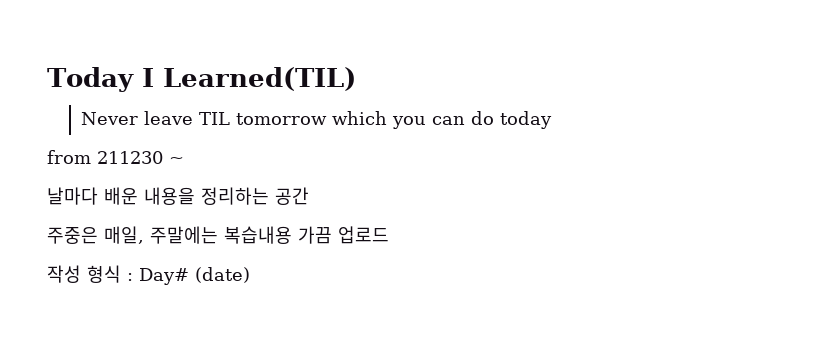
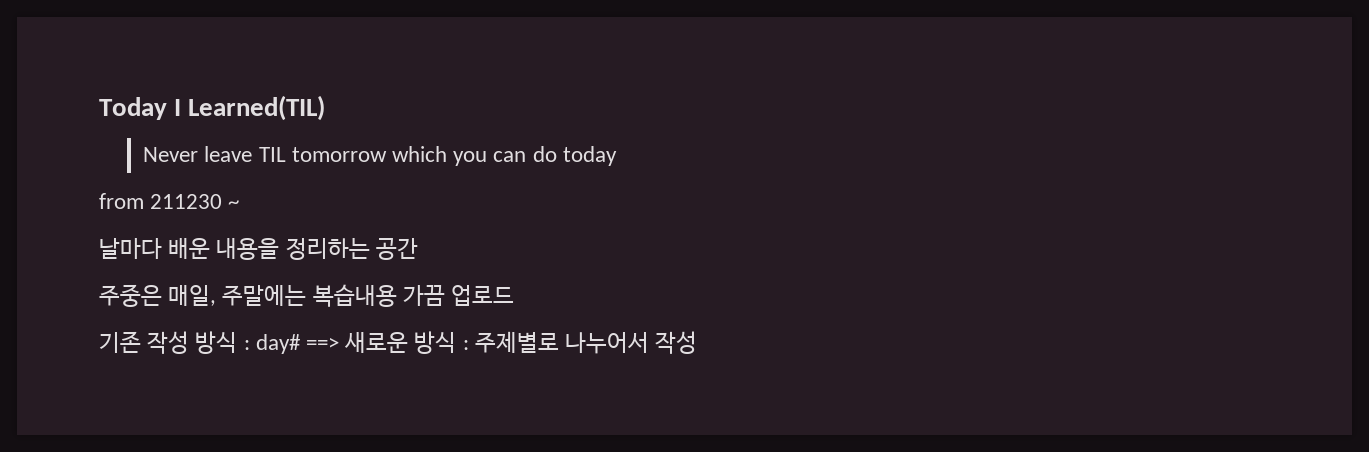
- 작성 형식 : Day# (date)
+ 기존 작성 방식 : day# ==> 새로운 방식 : 주제별로 나누어서 작성

